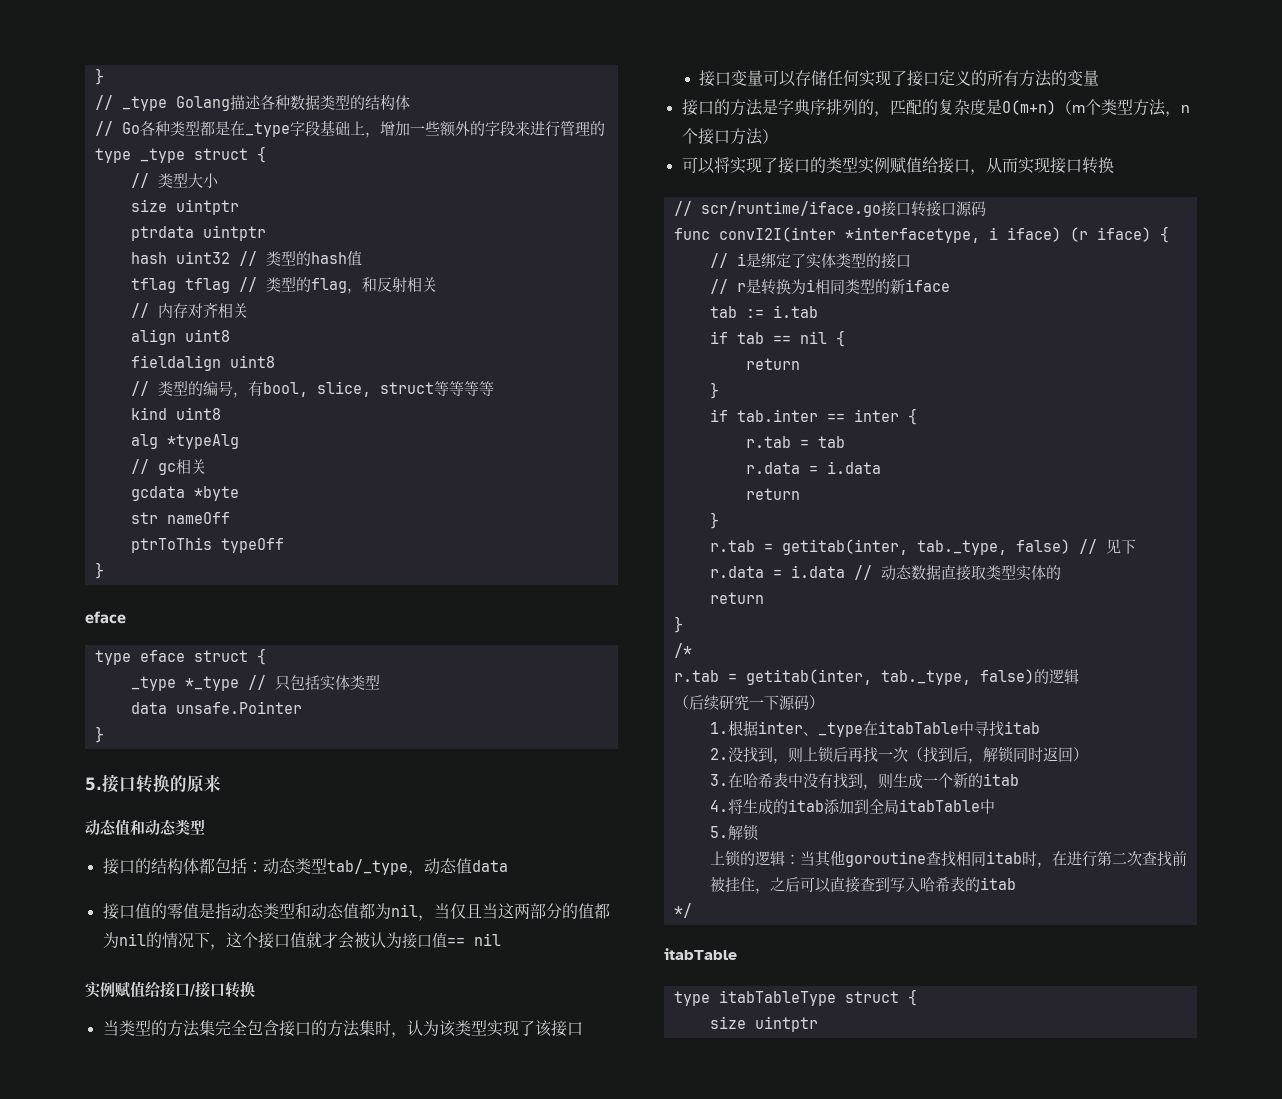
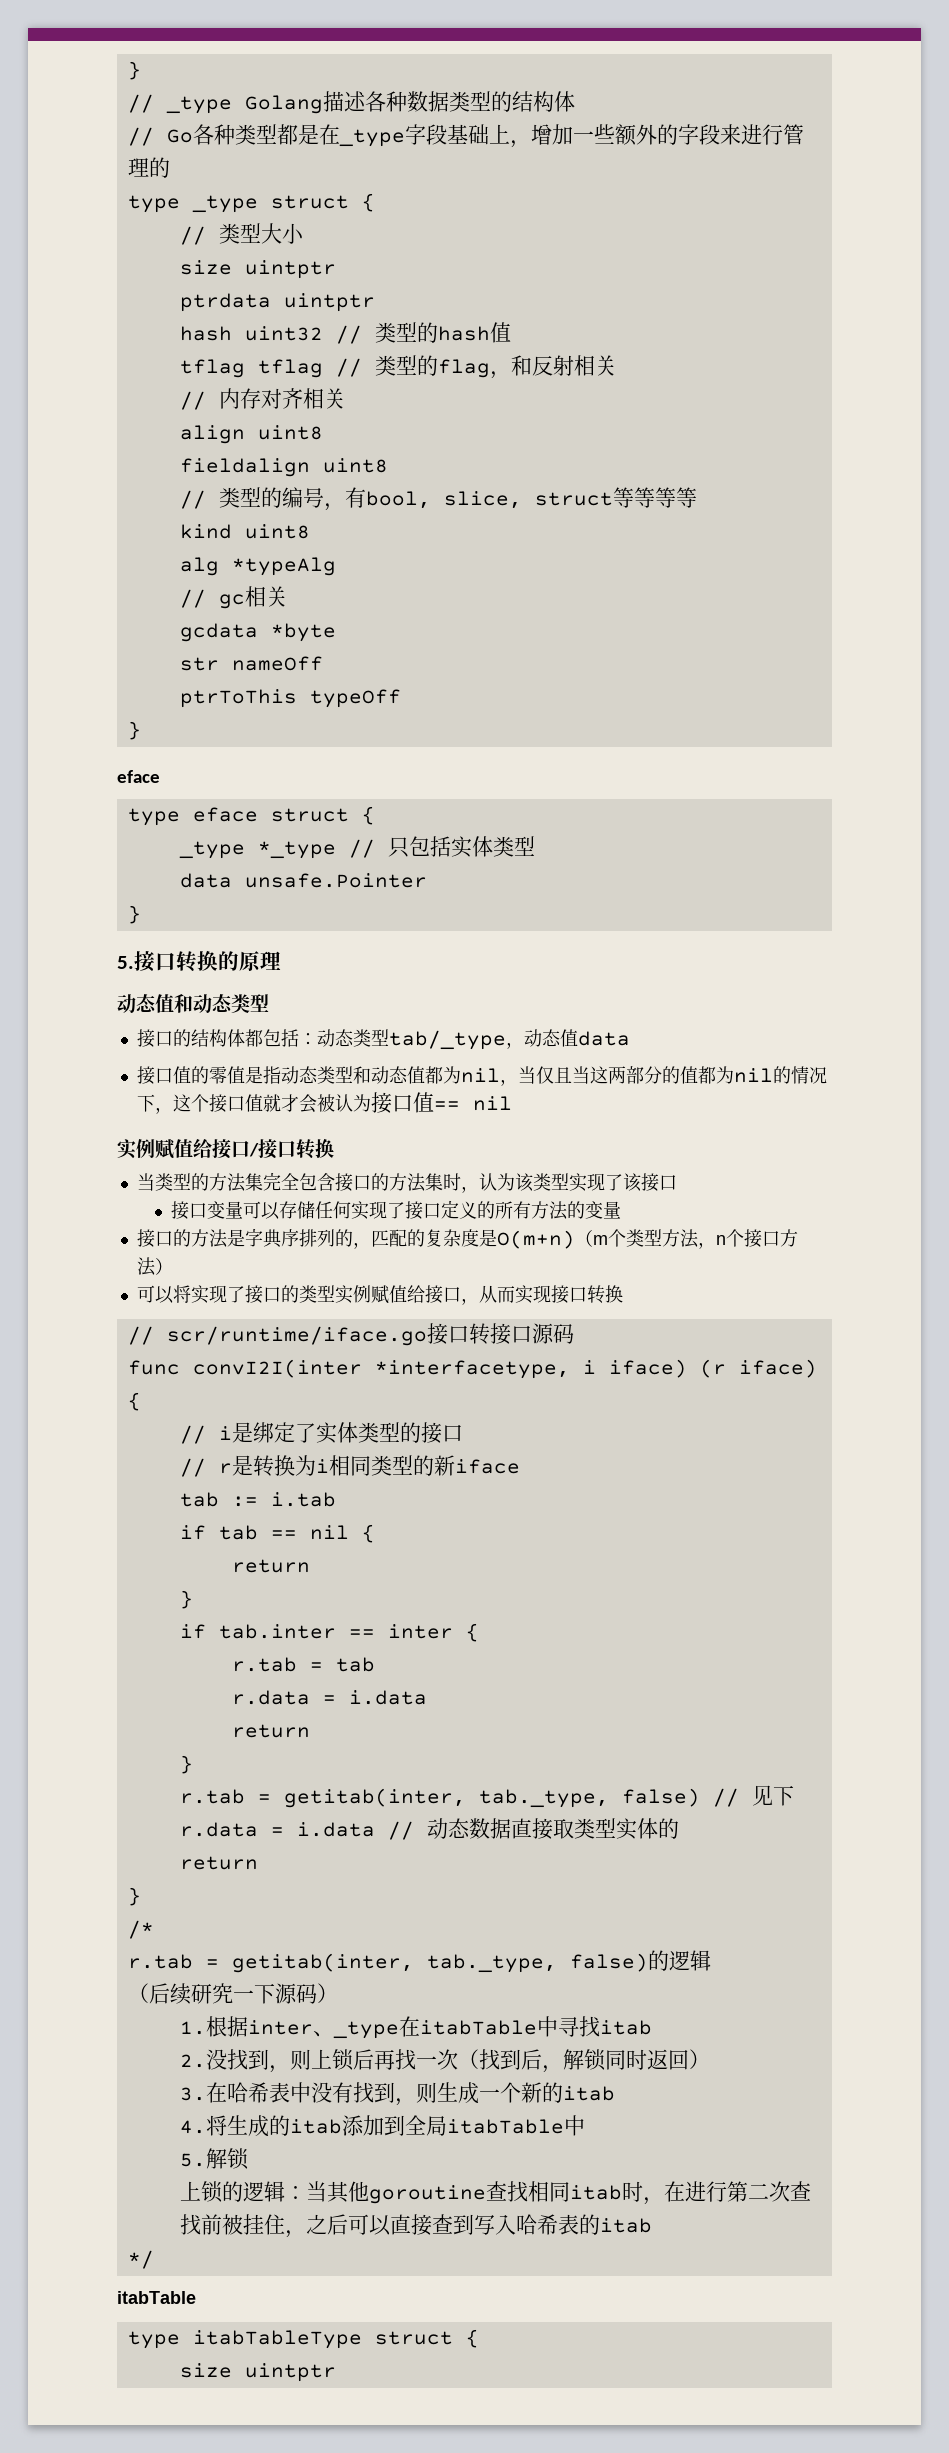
- 5.接口转换的原来
+ 5.接口转换的原理

